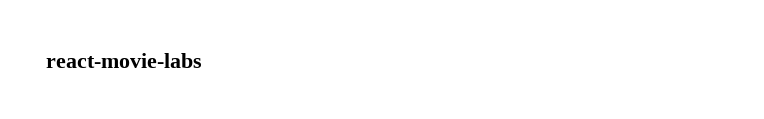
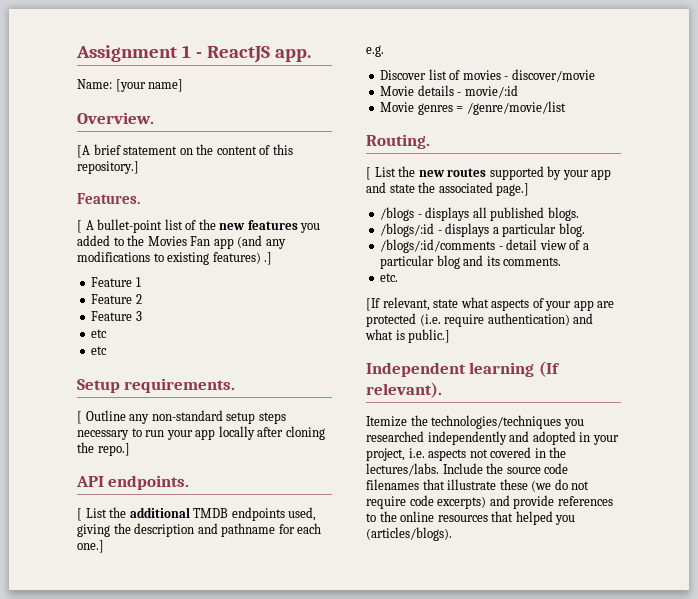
- react-movie-labs
+ Assignment 1 - ReactJS app.
+ Name: [your name]
+ Overview.
+ [A brief statement on the content of this repository.]
+ Features.
+ [ A bullet-point list of the new features you added to the Movies Fan app (and any modifications to existing features) .]
+ Feature 1
+ Feature 2
+ Feature 3
+ etc
+ etc
+ Setup requirements.
+ [ Outline any non-standard setup steps necessary to run your app locally after cloning the repo.]
+ API endpoints.
+ [ List the additional TMDB endpoints used, giving the description and pathname for each one.]
+ e.g.
+ Discover list of movies - discover/movie
+ Movie details - movie/:id
+ Movie genres = /genre/movie/list
+ Routing.
+ [ List the new routes supported by your app and state the associated page.]
+ /blogs - displays all published blogs.
+ /blogs/:id - displays a particular blog.
+ /blogs/:id/comments - detail view of a particular blog and its comments.
+ etc.
+ [If relevant, state what aspects of your app are protected (i.e. require authentication) and what is public.]
+ Independent learning (If relevant).
+ Itemize the technologies/techniques you researched independently and adopted in your project, i.e. aspects not covered in the lectures/labs. Include the source code filenames that illustrate these (we do not require code excerpts) and provide references to the online resources that helped you (articles/blogs).

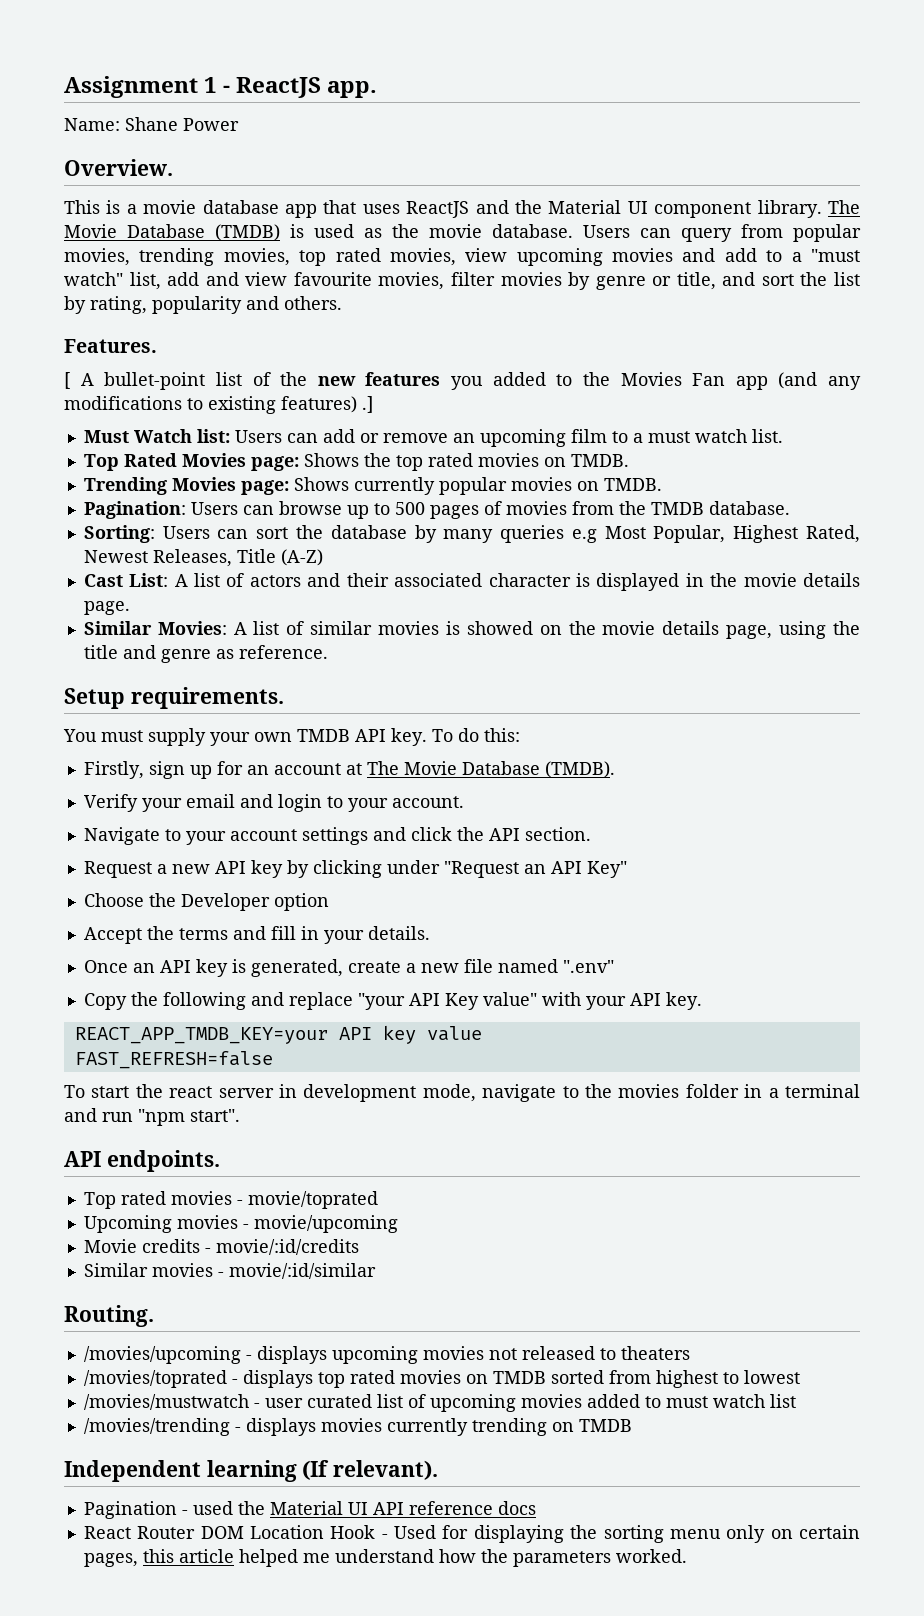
- Name: [your name]
+ Name: Shane Power
- [A brief statement on the content of this repository.]
+ This is a movie database app that uses ReactJS and the Material UI component library. The Movie Database (TMDB) is used as the movie database. Users can query from popular movies, trending movies, top rated movies, view upcoming movies and add to a "must watch" list, add and view favourite movies, filter movies by genre or title, and sort the list by rating, popularity and others.
- Feature 1
- Feature 2
- Feature 3
- etc
- etc
+ Must Watch list: Users can add or remove an upcoming film to a must watch list.
+ Top Rated Movies page: Shows the top rated movies on TMDB.
+ Trending Movies page: Shows currently popular movies on TMDB.
+ Pagination: Users can browse up to 500 pages of movies from the TMDB database.
+ Sorting: Users can sort the database by many queries e.g Most Popular, Highest Rated, Newest Releases, Title (A-Z)
+ Cast List: A list of actors and their associated character is displayed in the movie details page.
+ Similar Movies: A list of similar movies is showed on the movie details page, using the title and genre as reference.
  Setup requirements.
- [ Outline any non-standard setup steps necessary to run your app locally after cloning the repo.]
+ You must supply your own TMDB API key. To do this:
+ Firstly, sign up for an account at The Movie Database (TMDB).
+ Verify your email and login to your account.
+ Navigate to your account settings and click the API section.
+ Request a new API key by clicking under "Request an API Key"
+ Choose the Developer option
+ Accept the terms and fill in your details.
+ Once an API key is generated, create a new file named ".env"
+ Copy the following and replace "your API Key value" with your API key.
+ REACT_APP_TMDB_KEY=your API key value
+ FAST_REFRESH=false
+ To start the react server in development mode, navigate to the movies folder in a terminal and run "npm start".
  API endpoints.
- [ List the additional TMDB endpoints used, giving the description and pathname for each one.]
- e.g.
- Discover list of movies - discover/movie
- Movie details - movie/:id
- Movie genres = /genre/movie/list
+ Top rated movies - movie/toprated
+ Upcoming movies - movie/upcoming
+ Movie credits - movie/:id/credits
+ Similar movies - movie/:id/similar
  Routing.
- [ List the new routes supported by your app and state the associated page.]
- /blogs - displays all published blogs.
- /blogs/:id - displays a particular blog.
- /blogs/:id/comments - detail view of a particular blog and its comments.
- etc.
- [If relevant, state what aspects of your app are protected (i.e. require authentication) and what is public.]
+ /movies/upcoming - displays upcoming movies not released to theaters
+ /movies/toprated - displays top rated movies on TMDB sorted from highest to lowest
+ /movies/mustwatch - user curated list of upcoming movies added to must watch list
+ /movies/trending - displays movies currently trending on TMDB
  Independent learning (If relevant).
- Itemize the technologies/techniques you researched independently and adopted in your project, i.e. aspects not covered in the lectures/labs. Include the source code filenames that illustrate these (we do not require code excerpts) and provide references to the online resources that helped you (articles/blogs).
+ Pagination - used the Material UI API reference docs
+ React Router DOM Location Hook - Used for displaying the sorting menu only on certain pages, this article helped me understand how the parameters worked.

